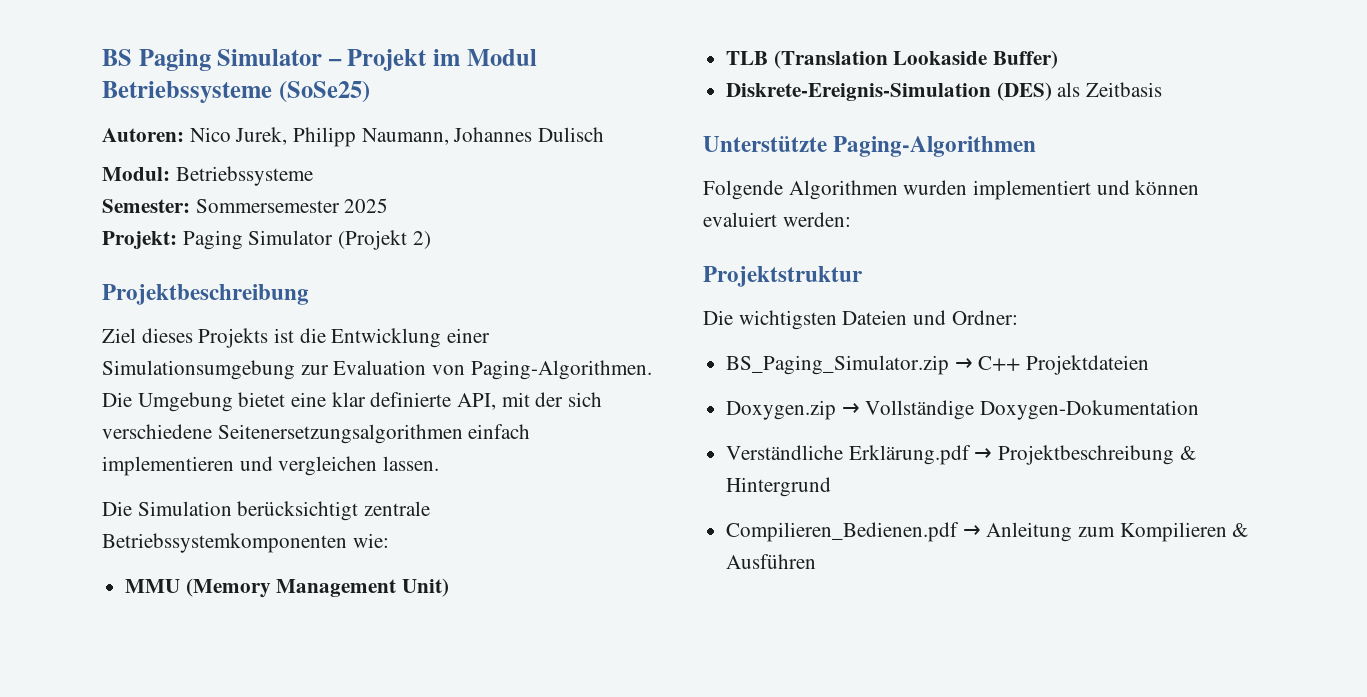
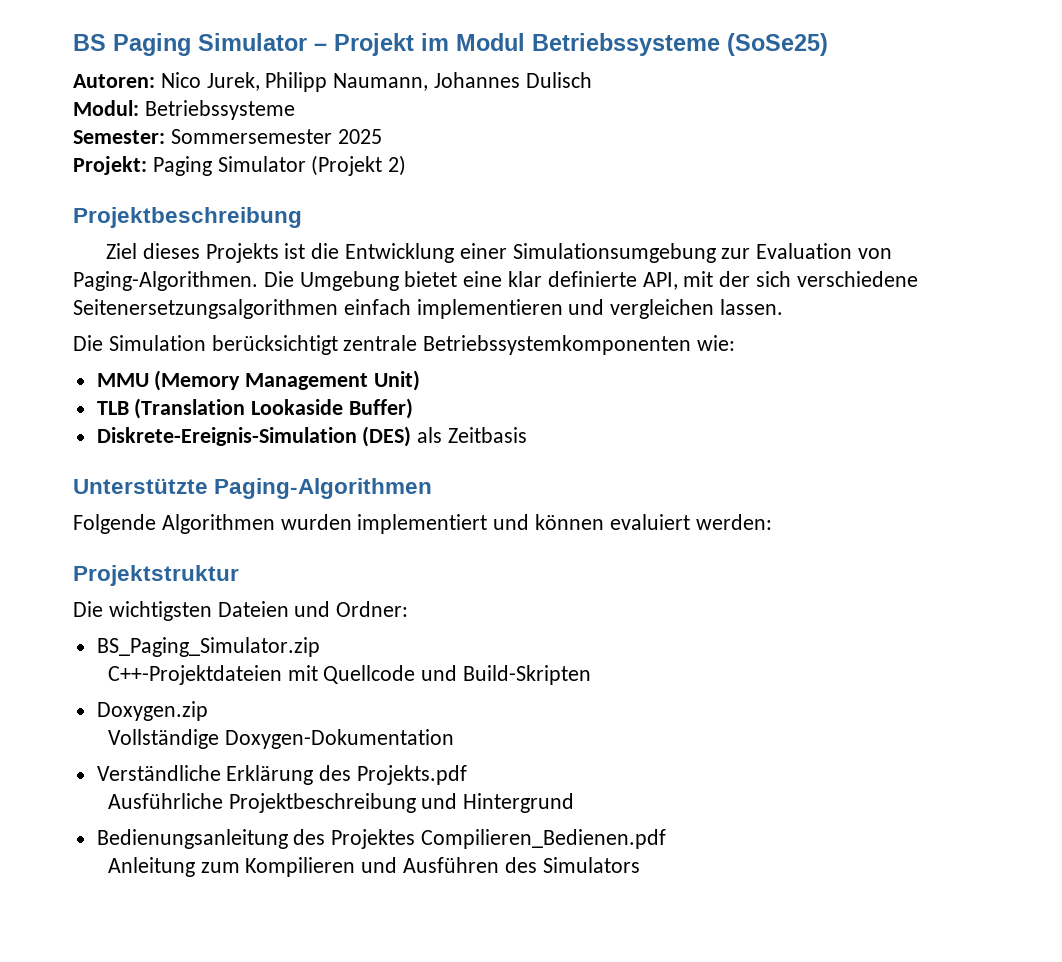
- BS_Paging_Simulator.zip → C++ Projektdateien
+ BS_Paging_Simulator.zip
+ C++-Projektdateien mit Quellcode und Build-Skripten
- Doxygen.zip → Vollständige Doxygen-Dokumentation
+ Doxygen.zip
+ Vollständige Doxygen-Dokumentation
- Verständliche Erklärung.pdf → Projektbeschreibung & Hintergrund
- Compilieren_Bedienen.pdf → Anleitung zum Kompilieren & Ausführen
+ Verständliche Erklärung des Projekts.pdf
+ Ausführliche Projektbeschreibung und Hintergrund
+ Bedienungsanleitung des Projektes Compilieren_Bedienen.pdf
+ Anleitung zum Kompilieren und Ausführen des Simulators

